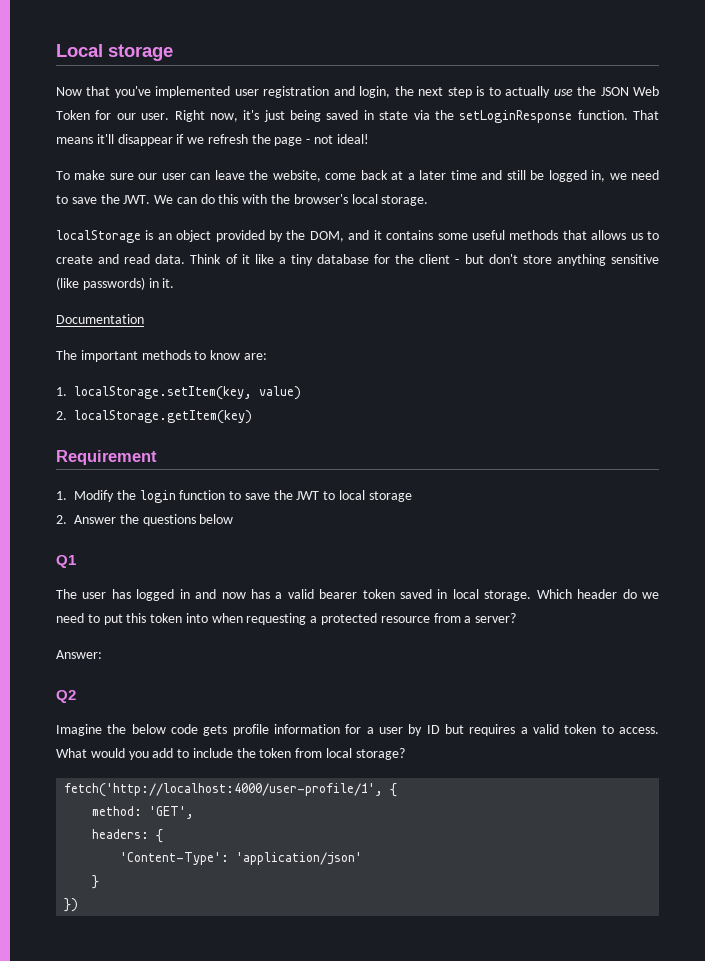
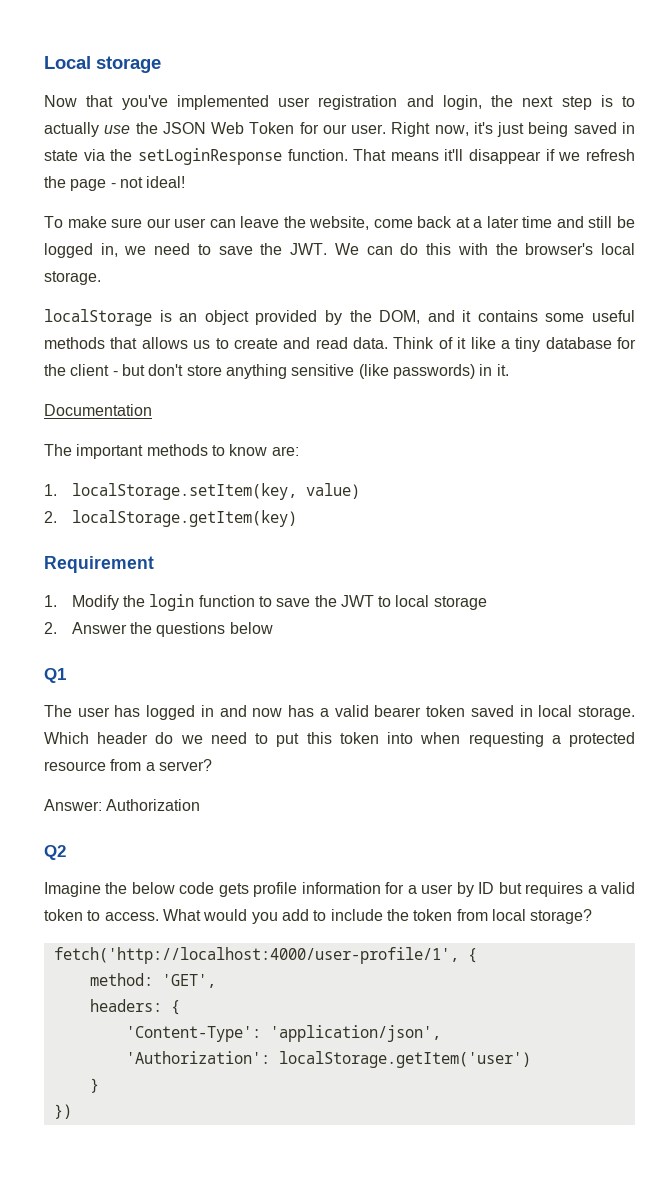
- Answer:
+ Answer: Authorization
- 'Content-Type': 'application/json'
+ 'Content-Type': 'application/json',
+ 'Authorization': localStorage.getItem('user')

